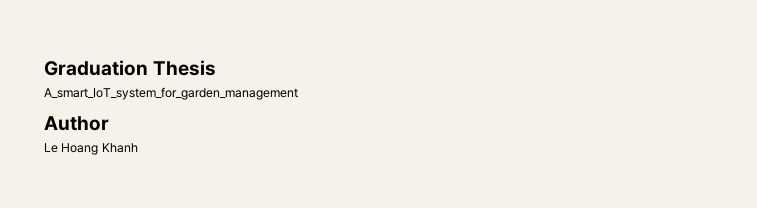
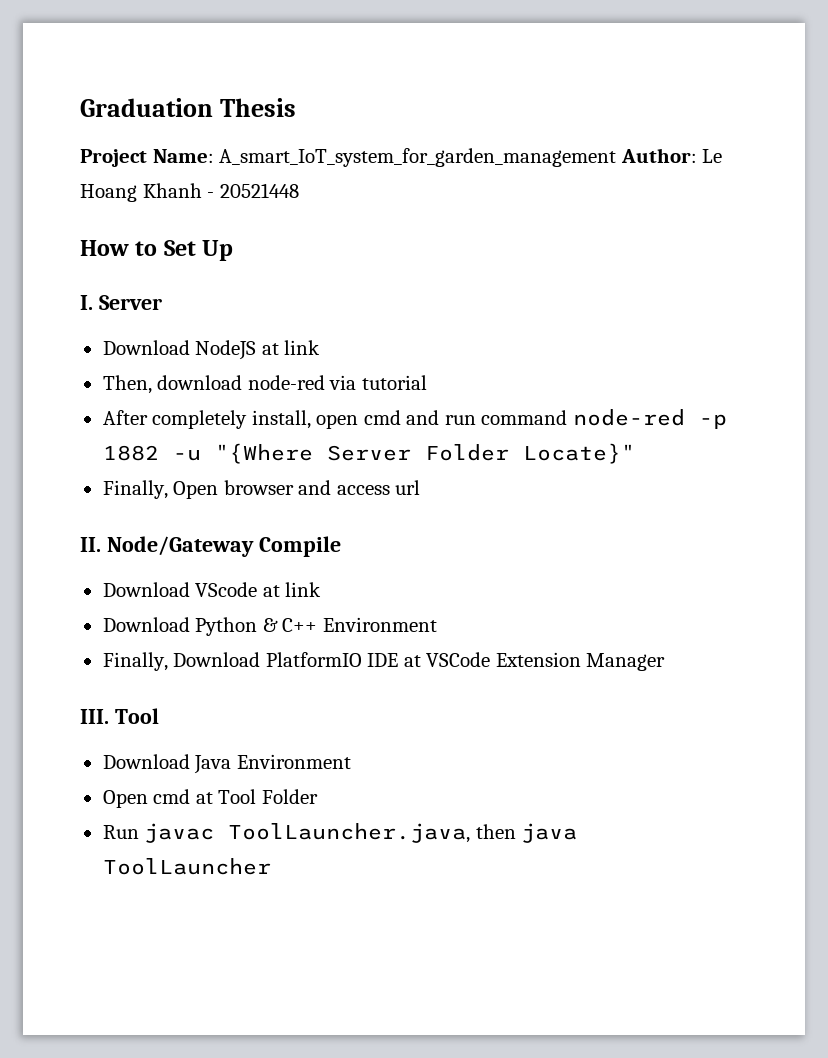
- A_smart_IoT_system_for_garden_management
- Author
- Le Hoang Khanh
+ Project Name: A_smart_IoT_system_for_garden_management Author: Le Hoang Khanh - 20521448
+ How to Set Up
+ I. Server
+ Download NodeJS at link
+ Then, download node-red via tutorial
+ After completely install, open cmd and run command node-red -p 1882 -u "{Where Server Folder Locate}"
+ Finally, Open browser and access url
+ II. Node/Gateway Compile
+ Download VScode at link
+ Download Python & C++ Environment
+ Finally, Download PlatformIO IDE at VSCode Extension Manager
+ III. Tool
+ Download Java Environment
+ Open cmd at Tool Folder
+ Run javac ToolLauncher.java, then java ToolLauncher

